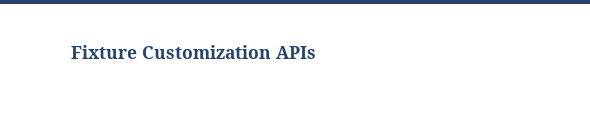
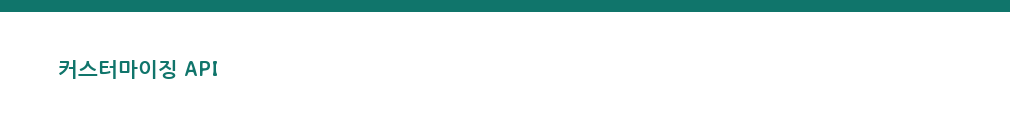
- Fixture Customization APIs
+ 커스터마이징 API

